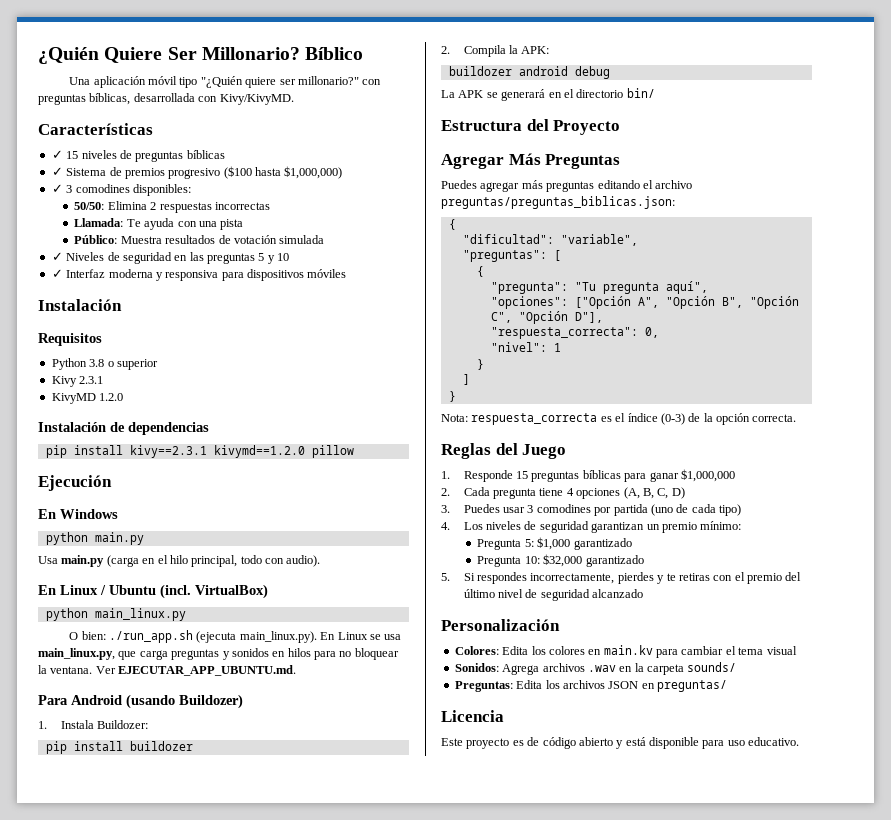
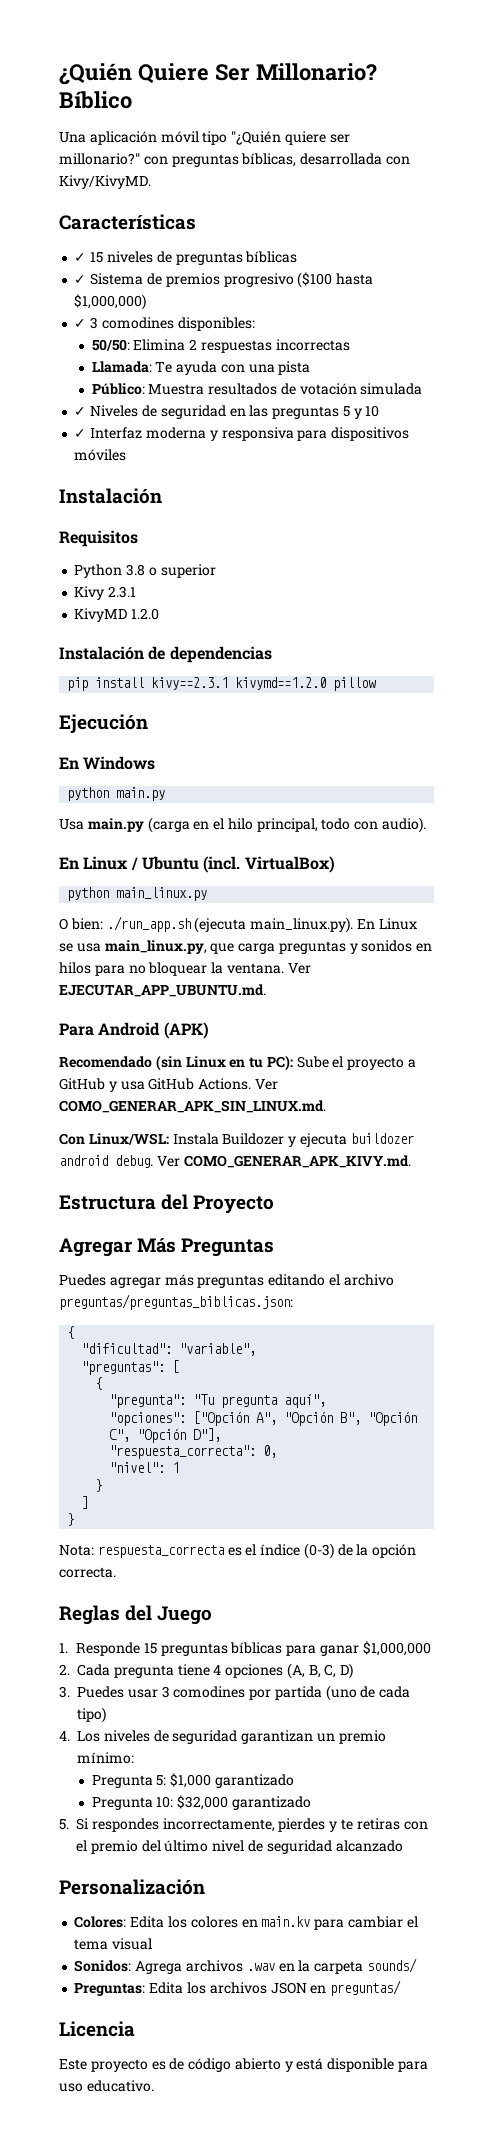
- Para Android (usando Buildozer)
- 1. Instala Buildozer:
- pip install buildozer
- 2. Compila la APK:
- buildozer android debug
- La APK se generará en el directorio bin/
+ Para Android (APK)
+ Recomendado (sin Linux en tu PC): Sube el proyecto a GitHub y usa GitHub Actions. Ver COMO_GENERAR_APK_SIN_LINUX.md.
+ Con Linux/WSL: Instala Buildozer y ejecuta buildozer android debug. Ver COMO_GENERAR_APK_KIVY.md.

